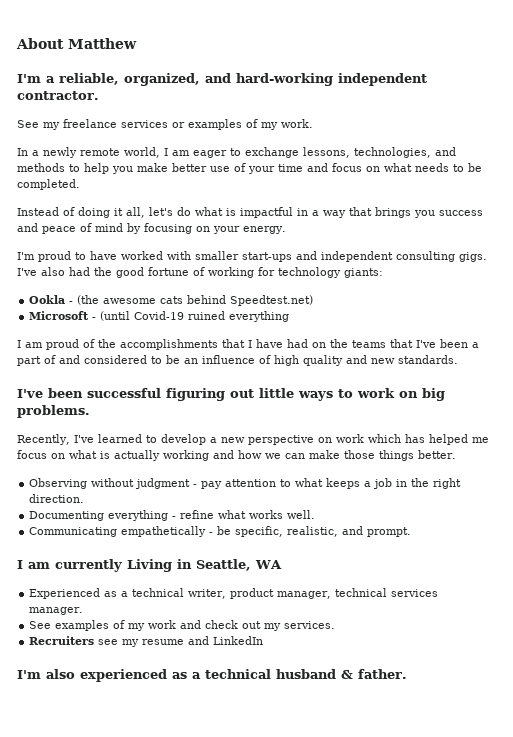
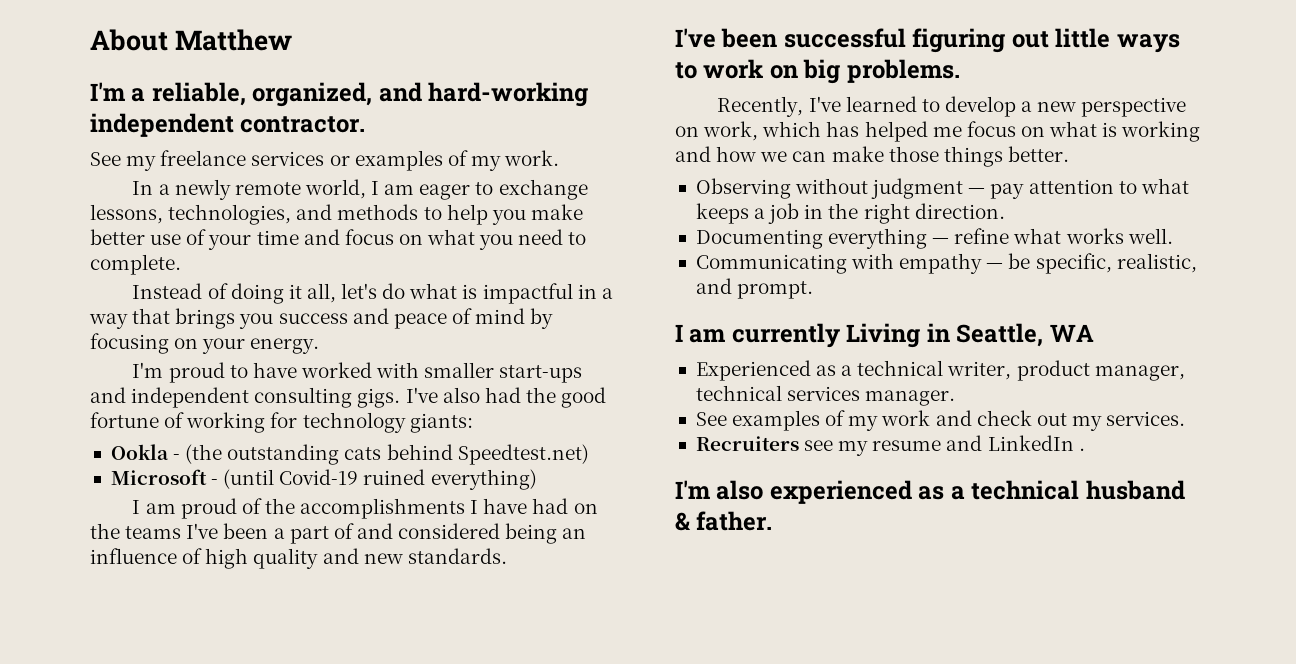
- In a newly remote world, I am eager to exchange lessons, technologies, and methods to help you make better use of your time and focus on what needs to be completed.
+ In a newly remote world, I am eager to exchange lessons, technologies, and methods to help you make better use of your time and focus on what you need to complete.
- Ookla - (the awesome cats behind Speedtest.net)
+ Ookla - (the outstanding cats behind Speedtest.net)
- Microsoft - (until Covid-19 ruined everything
+ Microsoft - (until Covid-19 ruined everything)
- I am proud of the accomplishments that I have had on the teams that I've been a part of and considered to be an influence of high quality and new standards.
+ I am proud of the accomplishments I have had on the teams I've been a part of and considered being an influence of high quality and new standards.
- Recently, I've learned to develop a new perspective on work which has helped me focus on what is actually working and how we can make those things better.
+ Recently, I've learned to develop a new perspective on work, which has helped me focus on what is working and how we can make those things better.
- Observing without judgment - pay attention to what keeps a job in the right direction.
+ Observing without judgment — pay attention to what keeps a job in the right direction.
- Documenting everything - refine what works well.
+ Documenting everything — refine what works well.
- Communicating empathetically - be specific, realistic, and prompt.
+ Communicating with empathy — be specific, realistic, and prompt.
- Recruiters see my resume and LinkedIn
+ Recruiters see my resume and LinkedIn .

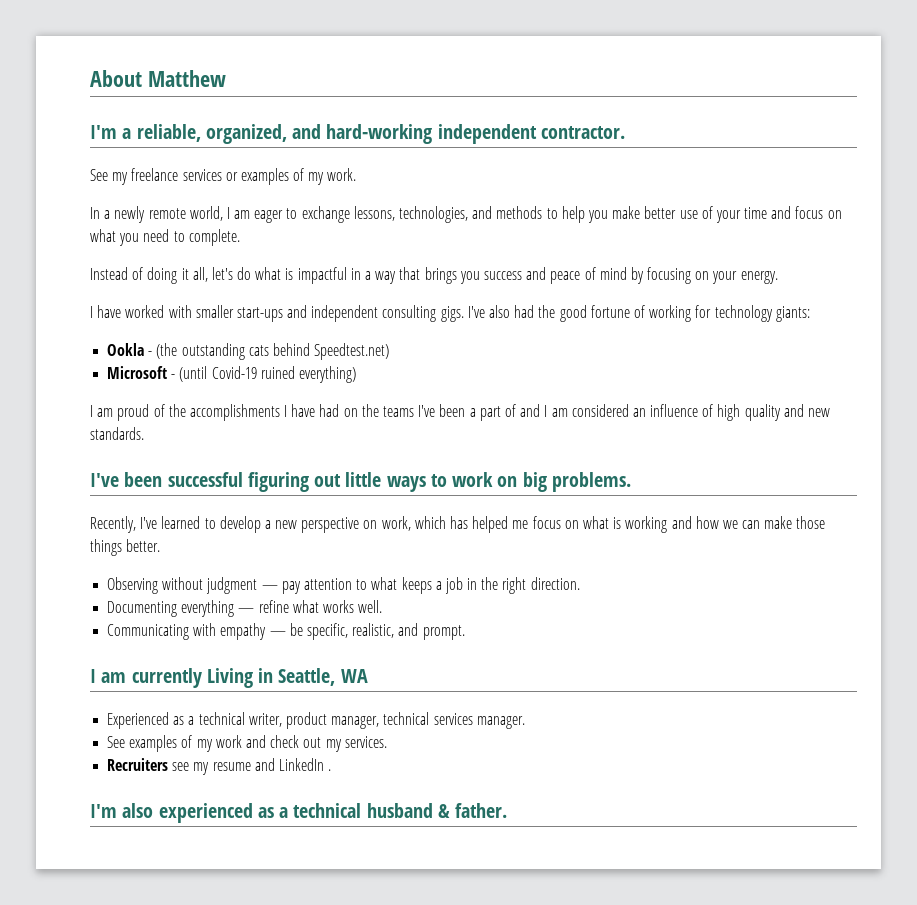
- I'm proud to have worked with smaller start-ups and independent consulting gigs.
+ I have worked with smaller start-ups and independent consulting gigs.
- I am proud of the accomplishments I have had on the teams I've been a part of and considered being an influence of high quality and new standards.
+ I am proud of the accomplishments I have had on the teams I've been a part of and I am considered an influence of high quality and new standards.

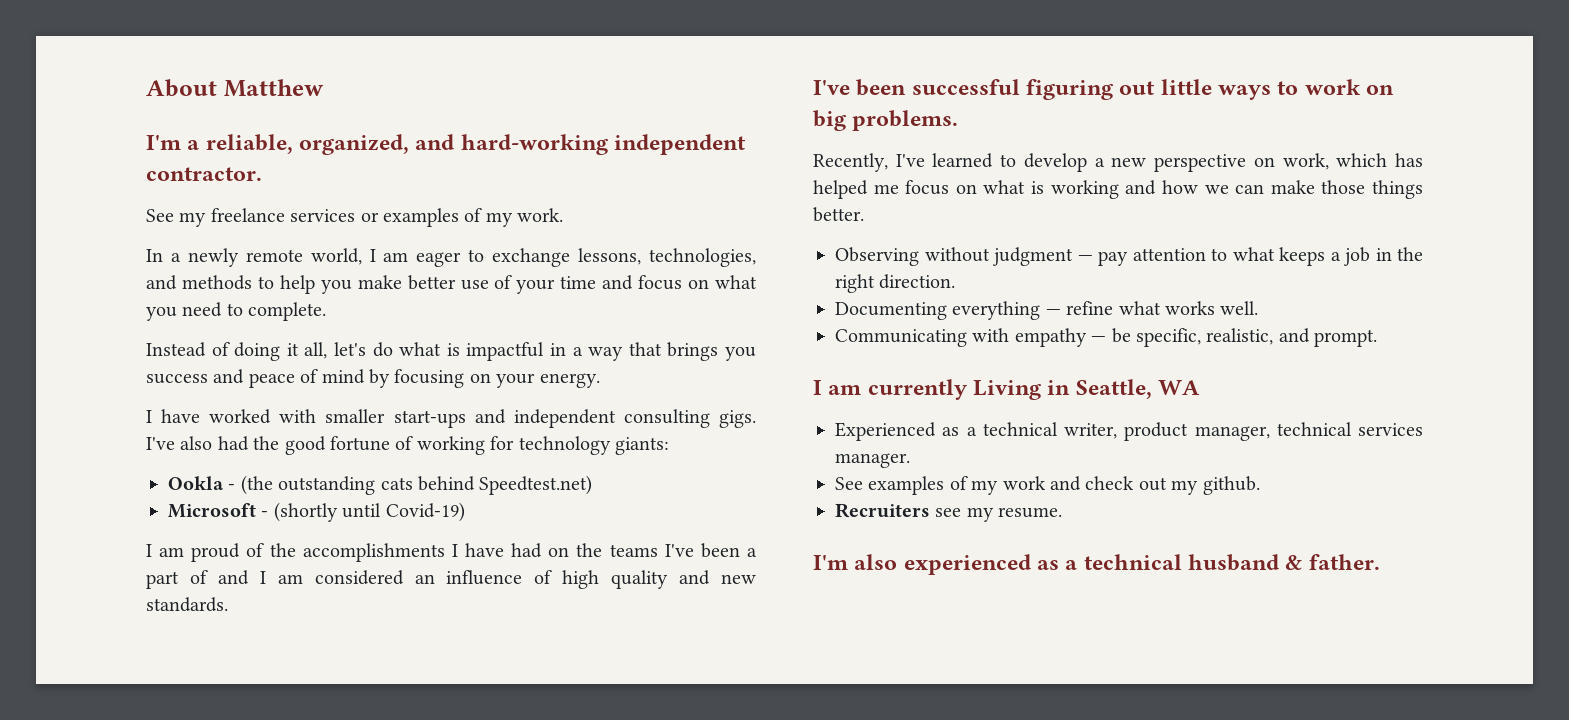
- Microsoft - (until Covid-19 ruined everything)
+ Microsoft - (shortly until Covid-19)
- See examples of my work and check out my services.
+ See examples of my work and check out my github.
- Recruiters see my resume and LinkedIn .
+ Recruiters see my resume.

